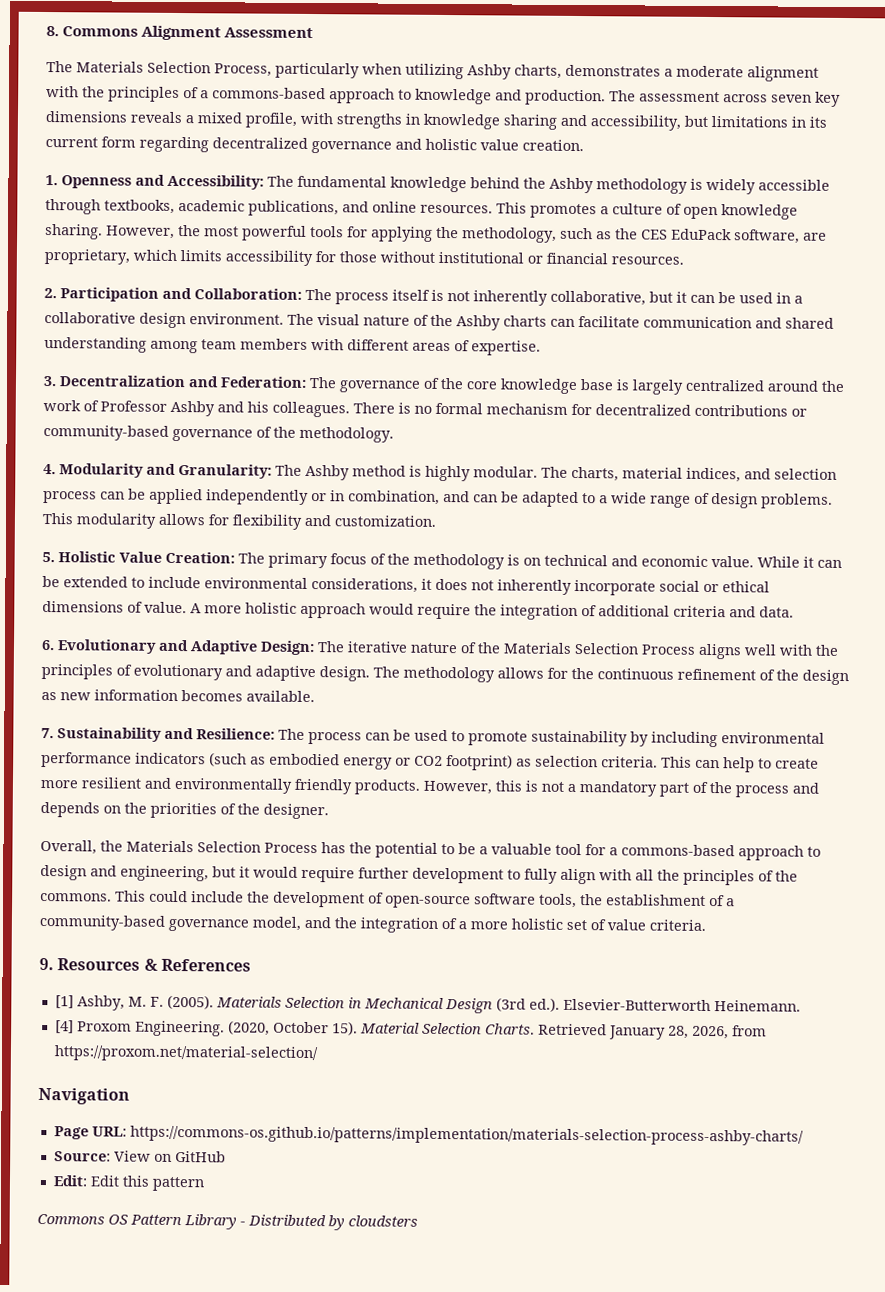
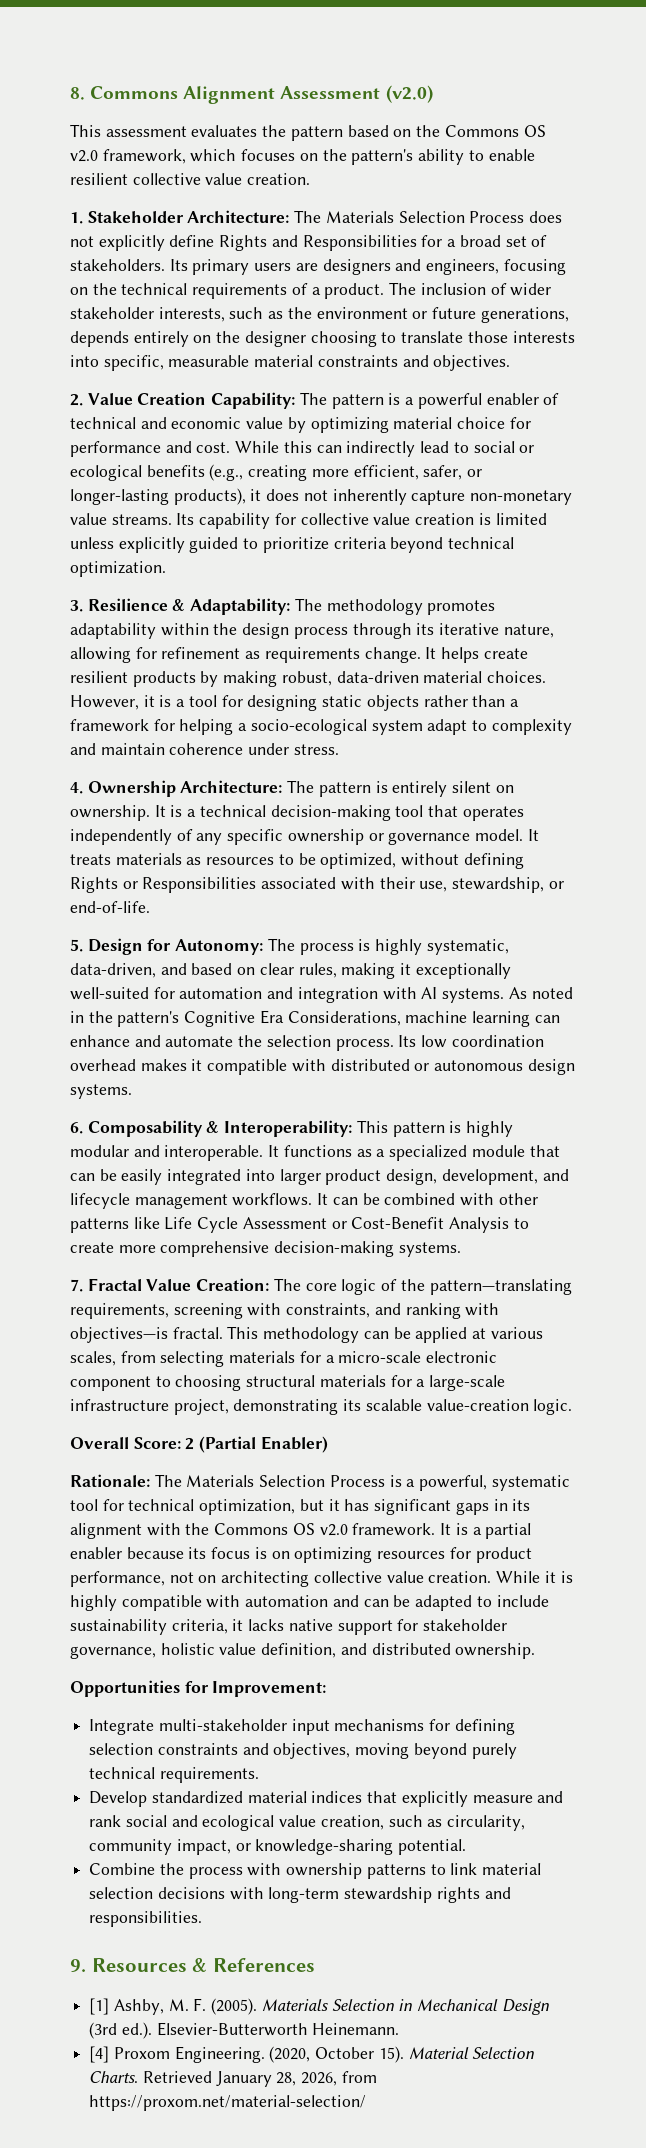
- 8. Commons Alignment Assessment
- The Materials Selection Process, particularly when utilizing Ashby charts, demonstrates a moderate alignment with the principles of a commons-based approach to knowledge and production. The assessment across seven key dimensions reveals a mixed profile, with strengths in knowledge sharing and accessibility, but limitations in its current form regarding decentralized governance and holistic value creation.
- 1. Openness and Accessibility: The fundamental knowledge behind the Ashby methodology is widely accessible through textbooks, academic publications, and online resources. This promotes a culture of open knowledge sharing. However, the most powerful tools for applying the methodology, such as the CES EduPack software, are proprietary, which limits accessibility for those without institutional or financial resources.
- 2. Participation and Collaboration: The process itself is not inherently collaborative, but it can be used in a collaborative design environment. The visual nature of the Ashby charts can facilitate communication and shared understanding among team members with different areas of expertise.
- 3. Decentralization and Federation: The governance of the core knowledge base is largely centralized around the work of Professor Ashby and his colleagues. There is no formal mechanism for decentralized contributions or community-based governance of the methodology.
- 4. Modularity and Granularity: The Ashby method is highly modular. The charts, material indices, and selection process can be applied independently or in combination, and can be adapted to a wide range of design problems. This modularity allows for flexibility and customization.
- 5. Holistic Value Creation: The primary focus of the methodology is on technical and economic value. While it can be extended to include environmental considerations, it does not inherently incorporate social or ethical dimensions of value. A more holistic approach would require the integration of additional criteria and data.
- 6. Evolutionary and Adaptive Design: The iterative nature of the Materials Selection Process aligns well with the principles of evolutionary and adaptive design. The methodology allows for the continuous refinement of the design as new information becomes available.
- 7. Sustainability and Resilience: The process can be used to promote sustainability by including environmental performance indicators (such as embodied energy or CO2 footprint) as selection criteria. This can help to create more resilient and environmentally friendly products. However, this is not a mandatory part of the process and depends on the priorities of the designer.
- Overall, the Materials Selection Process has the potential to be a valuable tool for a commons-based approach to design and engineering, but it would require further development to fully align with all the principles of the commons. This could include the development of open-source software tools, the establishment of a community-based governance model, and the integration of a more holistic set of value criteria.
+ 8. Commons Alignment Assessment (v2.0)
+ This assessment evaluates the pattern based on the Commons OS v2.0 framework, which focuses on the pattern's ability to enable resilient collective value creation.
+ 1. Stakeholder Architecture: The Materials Selection Process does not explicitly define Rights and Responsibilities for a broad set of stakeholders. Its primary users are designers and engineers, focusing on the technical requirements of a product. The inclusion of wider stakeholder interests, such as the environment or future generations, depends entirely on the designer choosing to translate those interests into specific, measurable material constraints and objectives.
+ 2. Value Creation Capability: The pattern is a powerful enabler of technical and economic value by optimizing material choice for performance and cost. While this can indirectly lead to social or ecological benefits (e.g., creating more efficient, safer, or longer-lasting products), it does not inherently capture non-monetary value streams. Its capability for collective value creation is limited unless explicitly guided to prioritize criteria beyond technical optimization.
+ 3. Resilience & Adaptability: The methodology promotes adaptability within the design process through its iterative nature, allowing for refinement as requirements change. It helps create resilient products by making robust, data-driven material choices. However, it is a tool for designing static objects rather than a framework for helping a socio-ecological system adapt to complexity and maintain coherence under stress.
+ 4. Ownership Architecture: The pattern is entirely silent on ownership. It is a technical decision-making tool that operates independently of any specific ownership or governance model. It treats materials as resources to be optimized, without defining Rights or Responsibilities associated with their use, stewardship, or end-of-life.
+ 5. Design for Autonomy: The process is highly systematic, data-driven, and based on clear rules, making it exceptionally well-suited for automation and integration with AI systems. As noted in the pattern's Cognitive Era Considerations, machine learning can enhance and automate the selection process. Its low coordination overhead makes it compatible with distributed or autonomous design systems.
+ 6. Composability & Interoperability: This pattern is highly modular and interoperable. It functions as a specialized module that can be easily integrated into larger product design, development, and lifecycle management workflows. It can be combined with other patterns like Life Cycle Assessment or Cost-Benefit Analysis to create more comprehensive decision-making systems.
+ 7. Fractal Value Creation: The core logic of the pattern—translating requirements, screening with constraints, and ranking with objectives—is fractal. This methodology can be applied at various scales, from selecting materials for a micro-scale electronic component to choosing structural materials for a large-scale infrastructure project, demonstrating its scalable value-creation logic.
+ Overall Score: 2 (Partial Enabler)
+ Rationale: The Materials Selection Process is a powerful, systematic tool for technical optimization, but it has significant gaps in its alignment with the Commons OS v2.0 framework. It is a partial enabler because its focus is on optimizing resources for product performance, not on architecting collective value creation. While it is highly compatible with automation and can be adapted to include sustainability criteria, it lacks native support for stakeholder governance, holistic value definition, and distributed ownership.
+ Opportunities for Improvement:
+ Integrate multi-stakeholder input mechanisms for defining selection constraints and objectives, moving beyond purely technical requirements.
+ Develop standardized material indices that explicitly measure and rank social and ecological value creation, such as circularity, community impact, or knowledge-sharing potential.
+ Combine the process with ownership patterns to link material selection decisions with long-term stewardship rights and responsibilities.
- Navigation
- Page URL: https://commons-os.github.io/patterns/implementation/materials-selection-process-ashby-charts/
- Source: View on GitHub
- Edit: Edit this pattern
- Commons OS Pattern Library - Distributed by cloudsters

